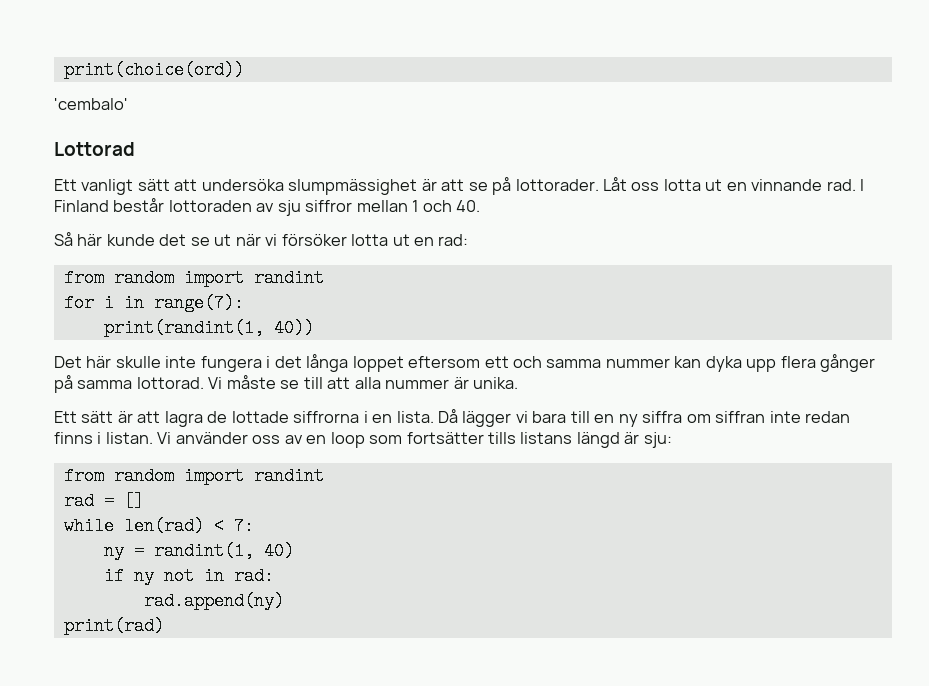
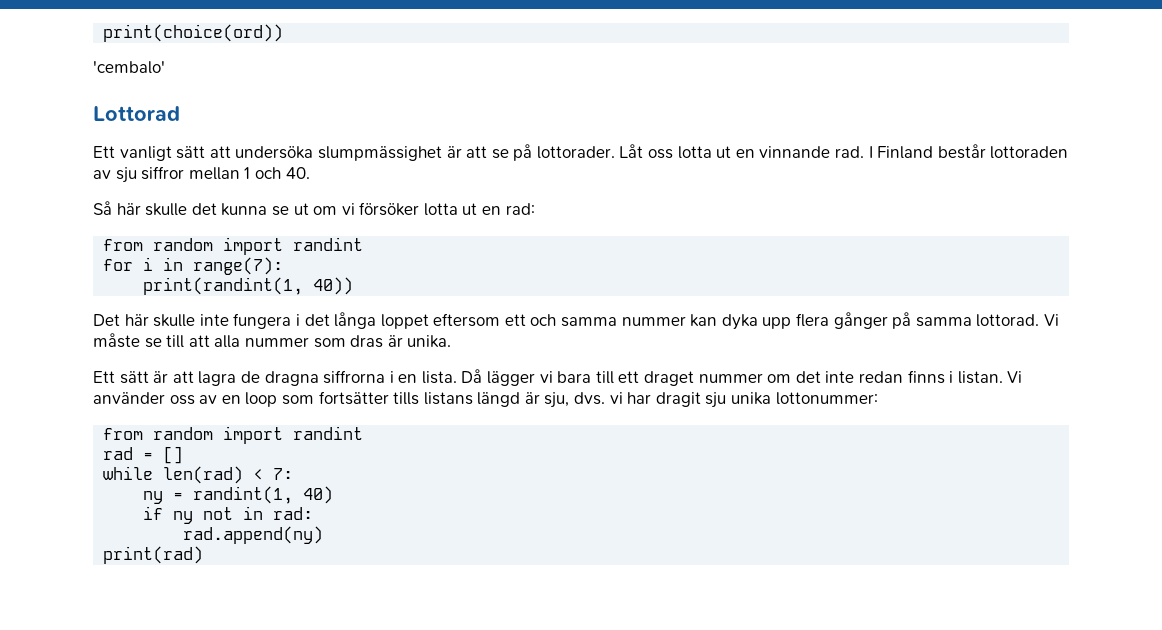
- Så här kunde det se ut när vi försöker lotta ut en rad:
+ Så här skulle det kunna se ut om vi försöker lotta ut en rad:
- Vi måste se till att alla nummer är unika.
+ Vi måste se till att alla nummer som dras är unika.
- Ett sätt är att lagra de lottade siffrorna i en lista.
+ Ett sätt är att lagra de dragna siffrorna i en lista.
- Då lägger vi bara till en ny siffra om siffran inte redan finns i listan.
+ Då lägger vi bara till ett draget nummer om det inte redan finns i listan.
- Vi använder oss av en loop som fortsätter tills listans längd är sju:
+ Vi använder oss av en loop som fortsätter tills listans längd är sju, dvs. vi har dragit sju unika lottonummer:

